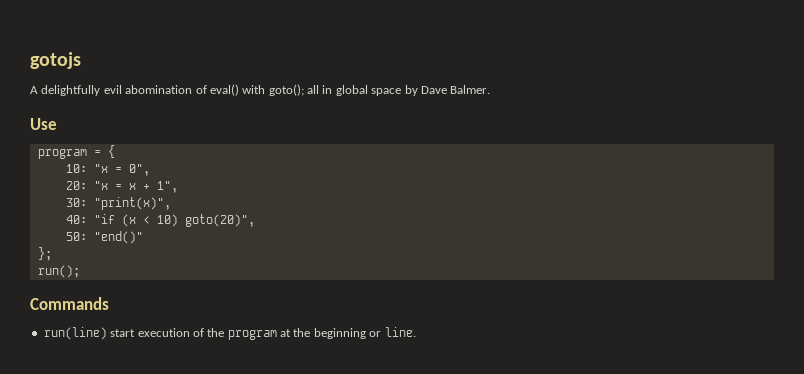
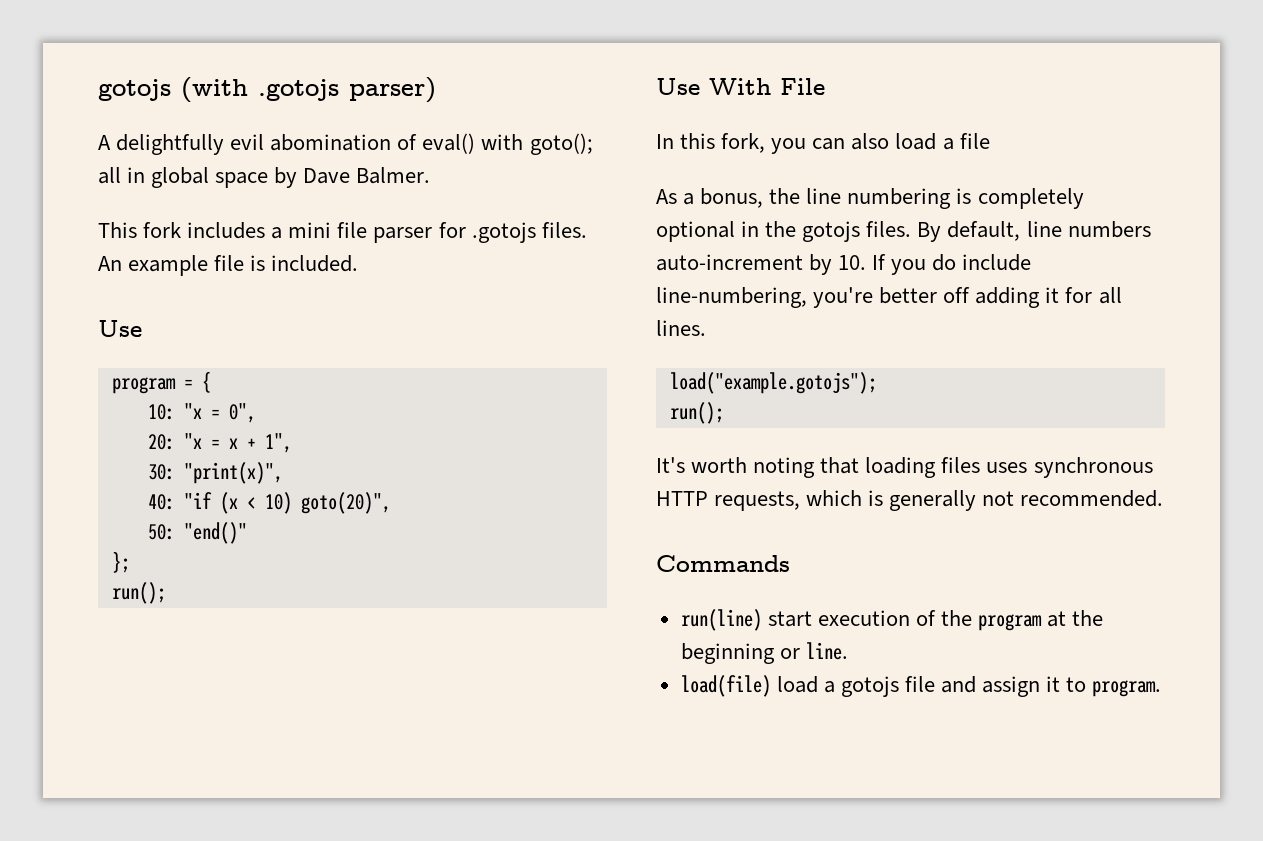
- gotojs
+ gotojs (with .gotojs parser)
+ This fork includes a mini file parser for .gotojs files. An example file is included.
+ Use With File
+ In this fork, you can also load a file
+ As a bonus, the line numbering is completely optional in the gotojs files. By default, line numbers auto-increment by 10. If you do include line-numbering, you're better off adding it for all lines.
+ load("example.gotojs");
+ run();
+ It's worth noting that loading files uses synchronous HTTP requests, which is generally not recommended.
+ load(file) load a gotojs file and assign it to program.

